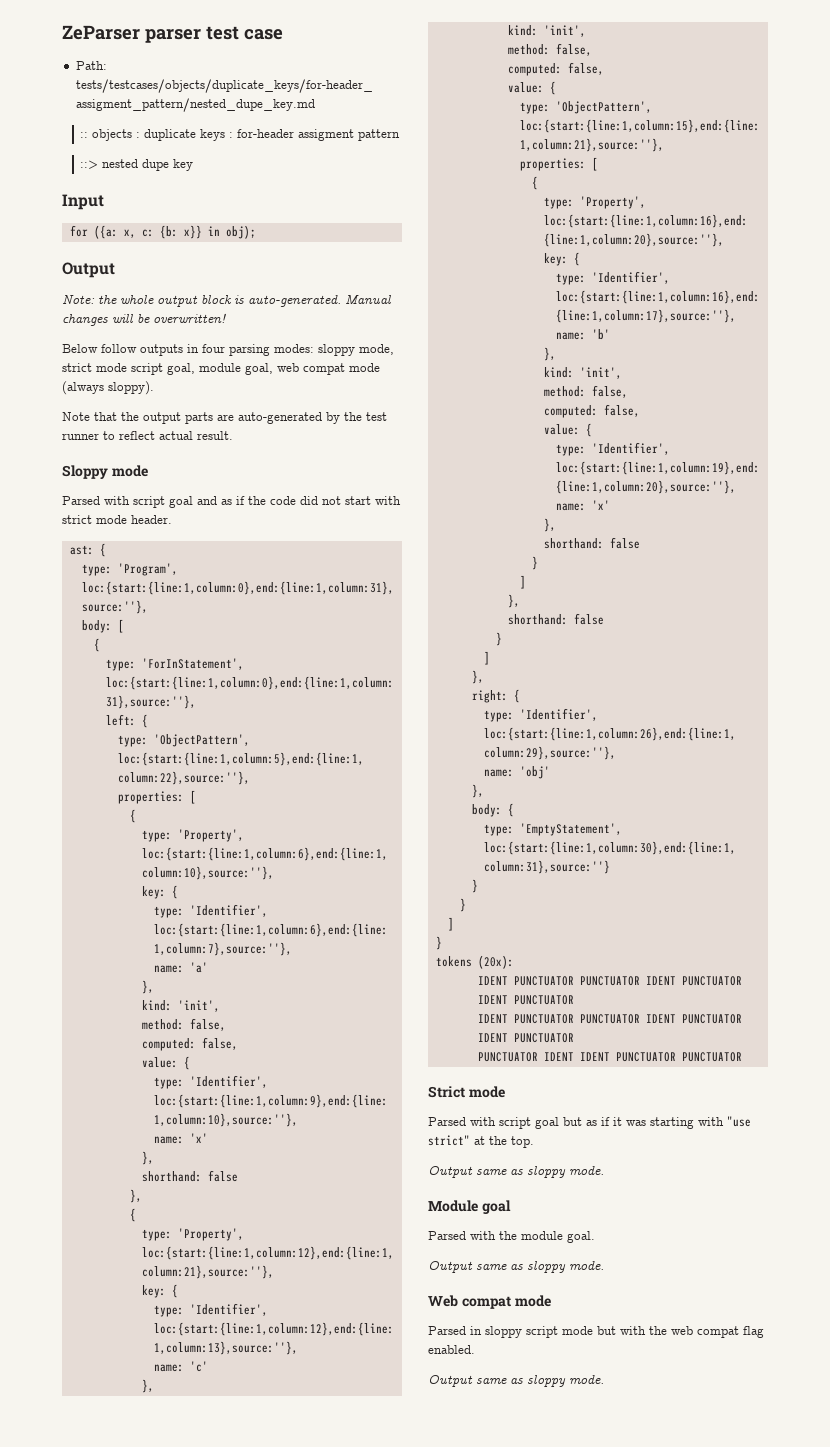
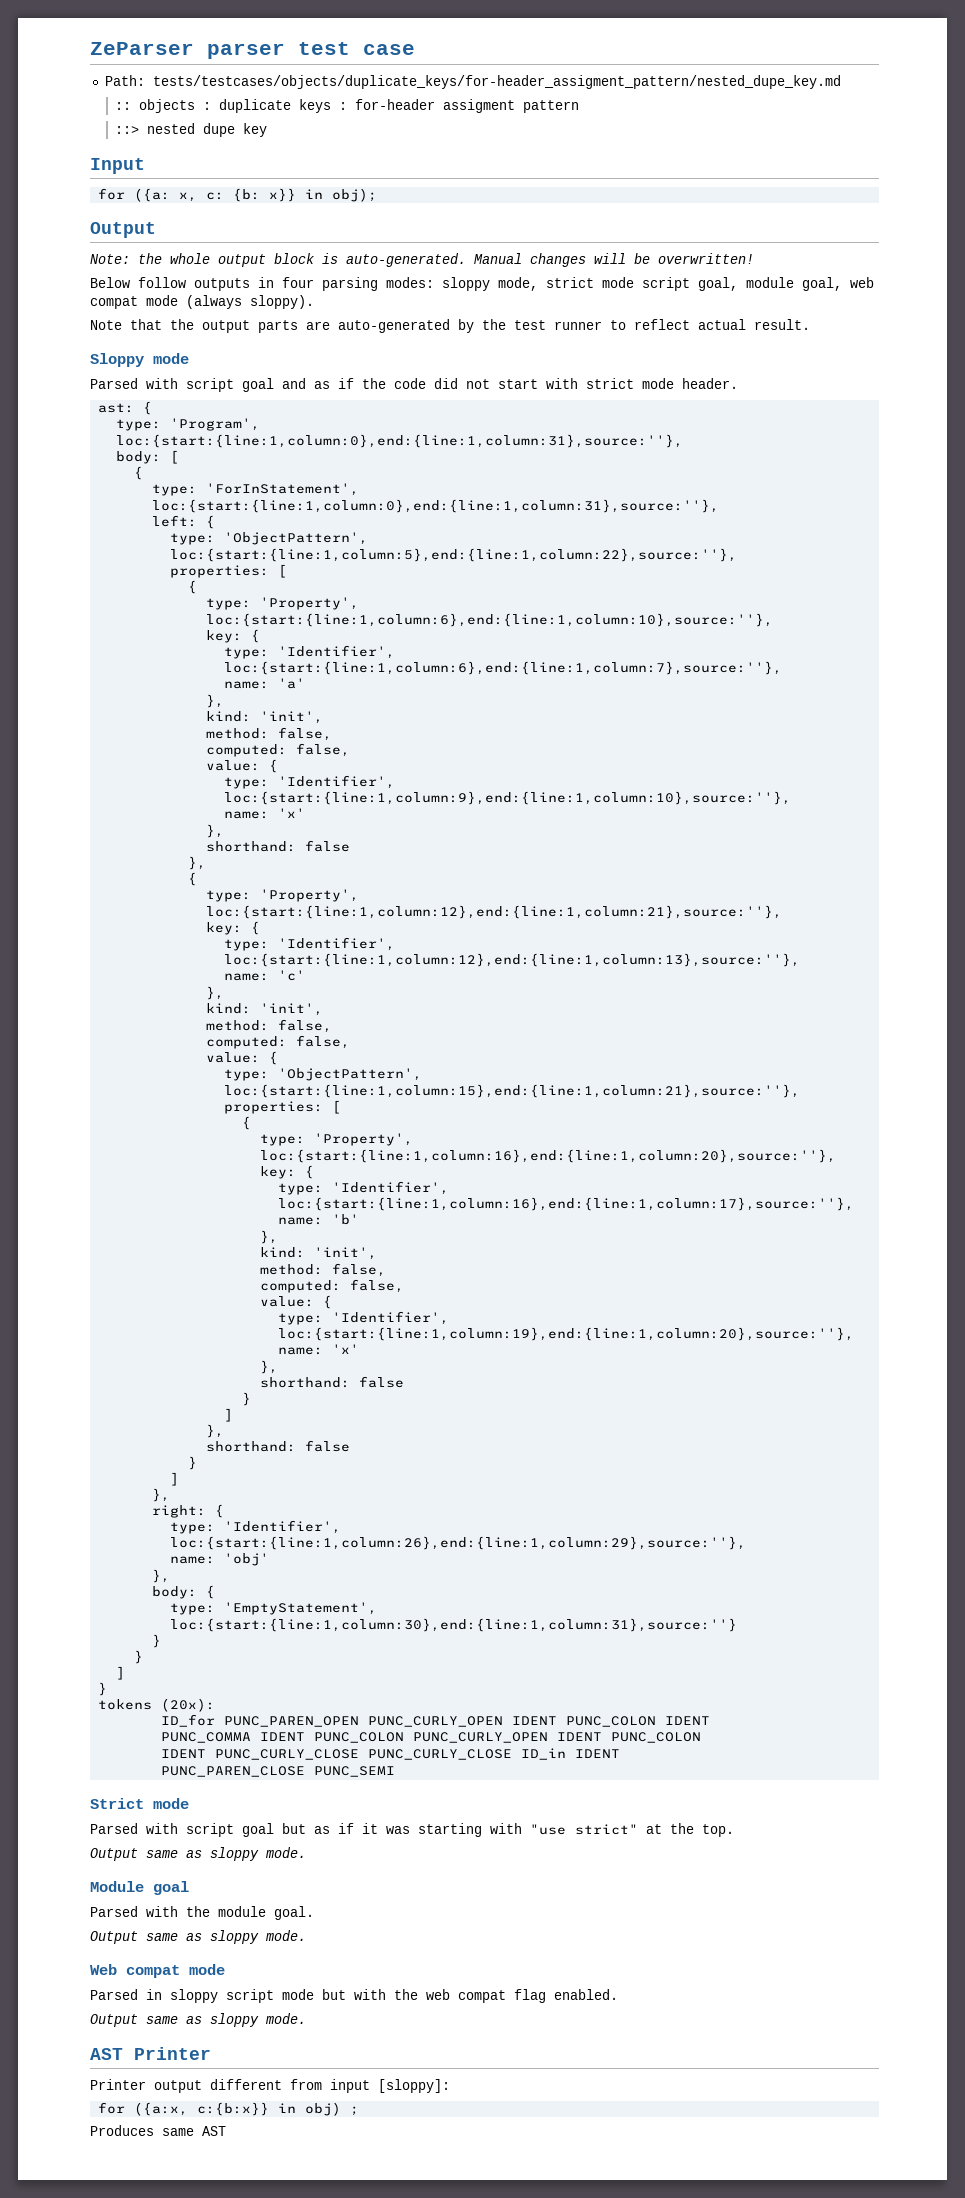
  tokens (20x):
- IDENT PUNCTUATOR PUNCTUATOR IDENT PUNCTUATOR IDENT PUNCTUATOR
- IDENT PUNCTUATOR PUNCTUATOR IDENT PUNCTUATOR IDENT PUNCTUATOR
- PUNCTUATOR IDENT IDENT PUNCTUATOR PUNCTUATOR
+ ID_for PUNC_PAREN_OPEN PUNC_CURLY_OPEN IDENT PUNC_COLON IDENT
+ PUNC_COMMA IDENT PUNC_COLON PUNC_CURLY_OPEN IDENT PUNC_COLON
+ IDENT PUNC_CURLY_CLOSE PUNC_CURLY_CLOSE ID_in IDENT
+ PUNC_PAREN_CLOSE PUNC_SEMI
+ AST Printer
+ Printer output different from input [sloppy]:
+ for ({a:x, c:{b:x}} in obj) ;
+ Produces same AST

